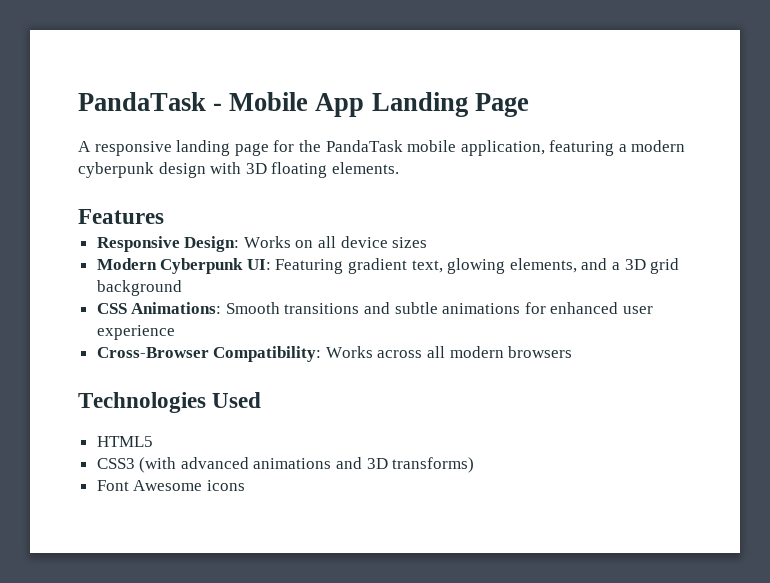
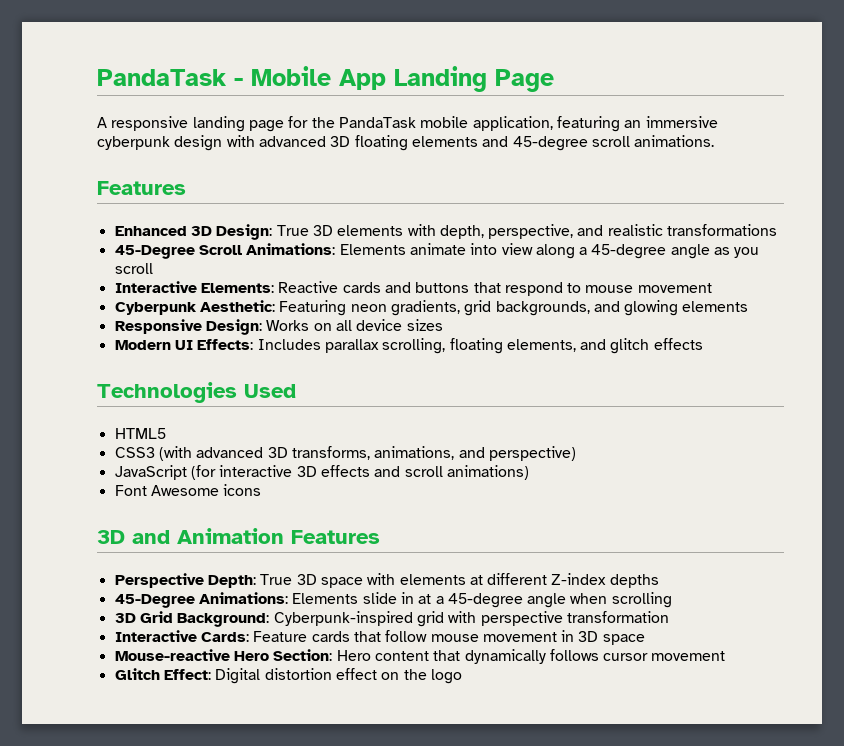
- A responsive landing page for the PandaTask mobile application, featuring a modern cyberpunk design with 3D floating elements.
+ A responsive landing page for the PandaTask mobile application, featuring an immersive cyberpunk design with advanced 3D floating elements and 45-degree scroll animations.
  Features
+ Enhanced 3D Design: True 3D elements with depth, perspective, and realistic transformations
+ 45-Degree Scroll Animations: Elements animate into view along a 45-degree angle as you scroll
+ Interactive Elements: Reactive cards and buttons that respond to mouse movement
+ Cyberpunk Aesthetic: Featuring neon gradients, grid backgrounds, and glowing elements
- Modern Cyberpunk UI: Featuring gradient text, glowing elements, and a 3D grid background
- CSS Animations: Smooth transitions and subtle animations for enhanced user experience
- Cross-Browser Compatibility: Works across all modern browsers
+ Modern UI Effects: Includes parallax scrolling, floating elements, and glitch effects
- CSS3 (with advanced animations and 3D transforms)
+ CSS3 (with advanced 3D transforms, animations, and perspective)
+ JavaScript (for interactive 3D effects and scroll animations)
  Font Awesome icons
+ 3D and Animation Features
+ Perspective Depth: True 3D space with elements at different Z-index depths
+ 45-Degree Animations: Elements slide in at a 45-degree angle when scrolling
+ 3D Grid Background: Cyberpunk-inspired grid with perspective transformation
+ Interactive Cards: Feature cards that follow mouse movement in 3D space
+ Mouse-reactive Hero Section: Hero content that dynamically follows cursor movement
+ Glitch Effect: Digital distortion effect on the logo

